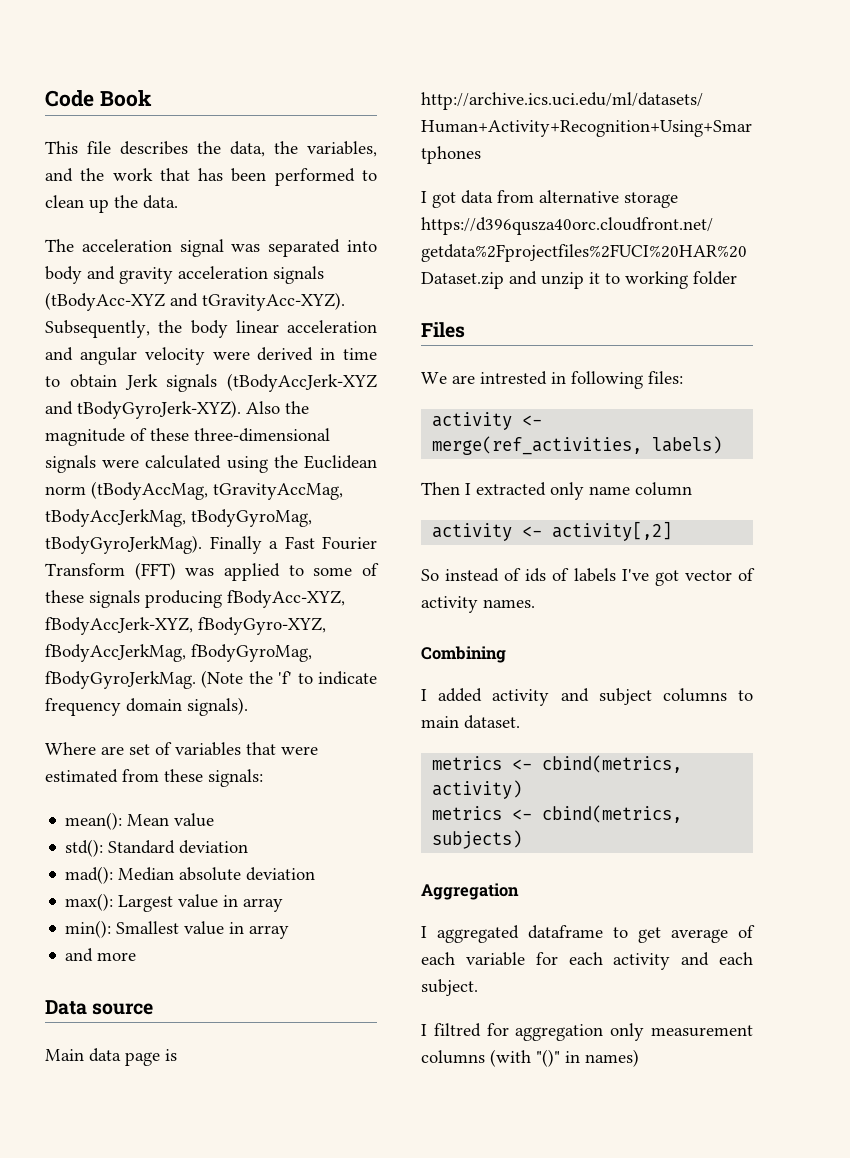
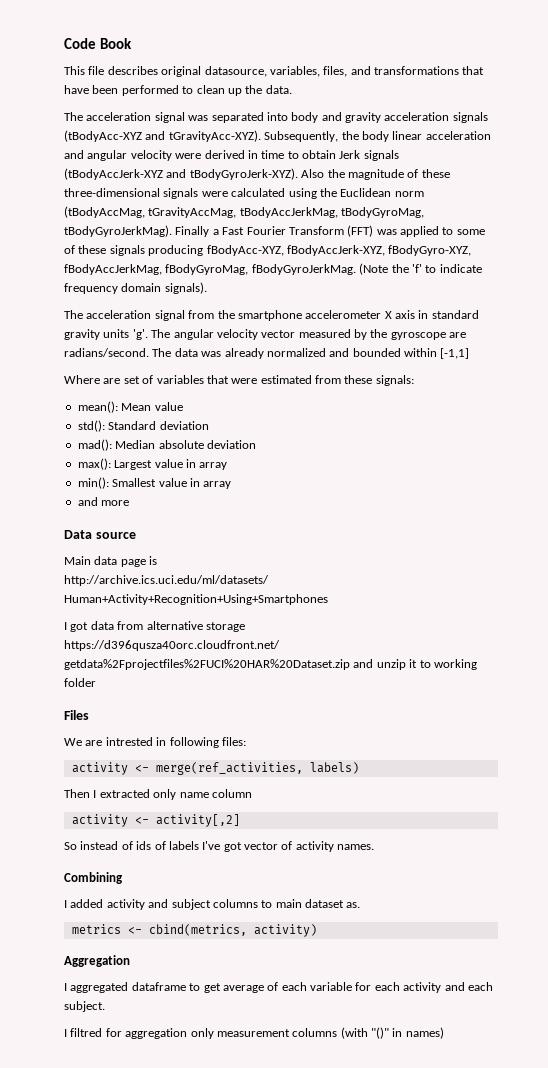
- This file describes the data, the variables, and the work that has been performed to clean up the data.
+ This file describes original datasource, variables, files, and transformations that have been performed to clean up the data.
+ The acceleration signal from the smartphone accelerometer X axis in standard gravity units 'g'. The angular velocity vector measured by the gyroscope are radians/second. The data was already normalized and bounded within [-1,1]
- I added activity and subject columns to main dataset.
+ I added activity and subject columns to main dataset as.
- metrics <- cbind(metrics, subjects)

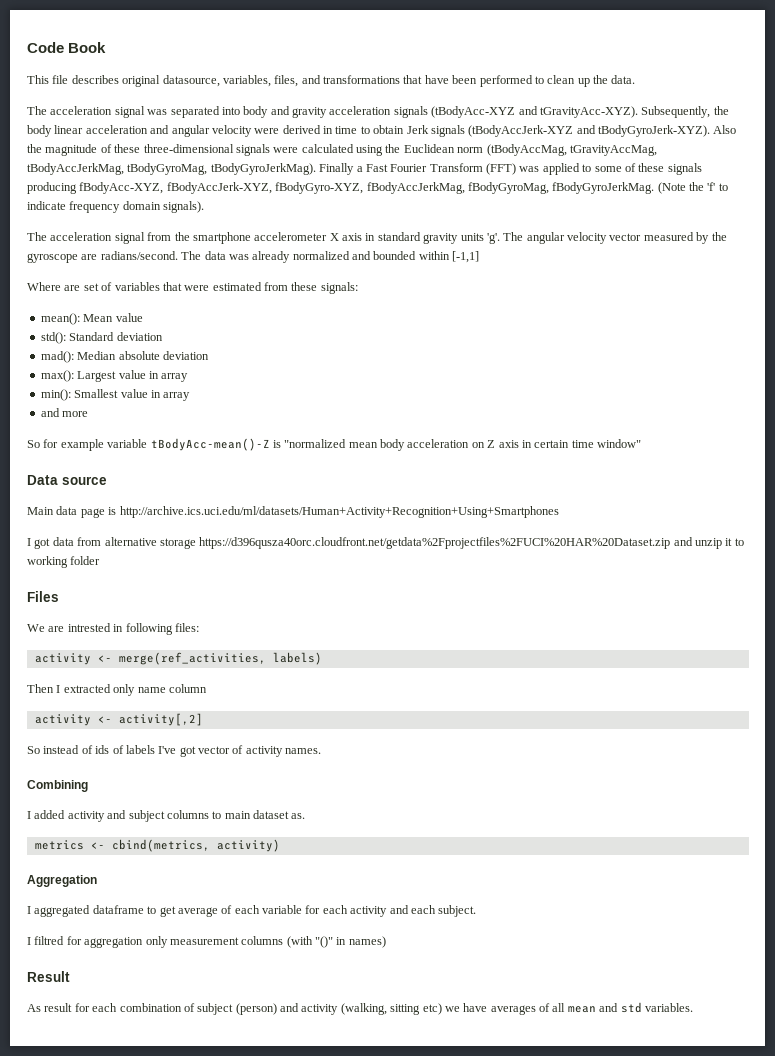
+ So for example variable tBodyAcc-mean()-Z is "normalized mean body acceleration on Z axis in certain time window"
+ Result
+ As result for each combination of subject (person) and activity (walking, sitting etc) we have averages of all mean and std variables.

